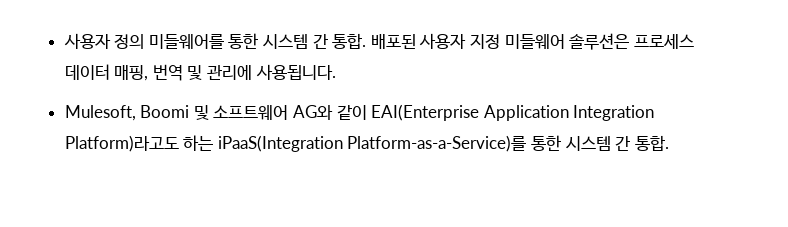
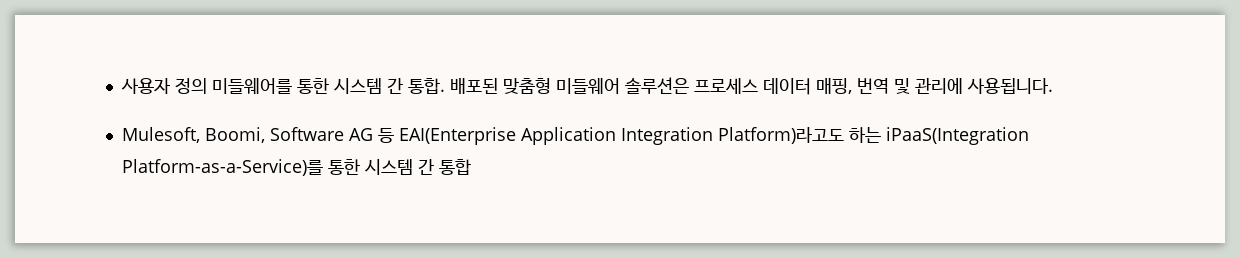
- 배포된 사용자 지정 미들웨어 솔루션은 프로세스 데이터 매핑, 번역 및 관리에 사용됩니다.
+ 배포된 맞춤형 미들웨어 솔루션은 프로세스 데이터 매핑, 번역 및 관리에 사용됩니다.
- Mulesoft, Boomi 및 소프트웨어 AG와 같이 EAI(Enterprise Application Integration Platform)라고도 하는 iPaaS(Integration Platform-as-a-Service)를 통한 시스템 간 통합.
+ Mulesoft, Boomi, Software AG 등 EAI(Enterprise Application Integration Platform)라고도 하는 iPaaS(Integration Platform-as-a-Service)를 통한 시스템 간 통합

